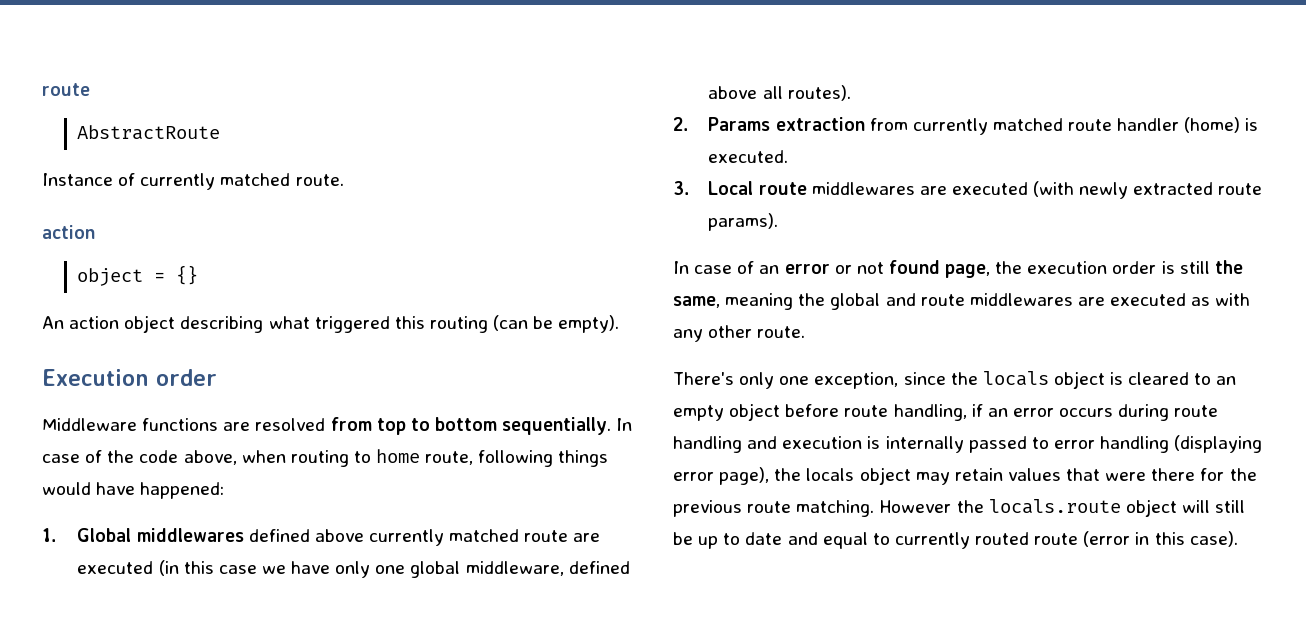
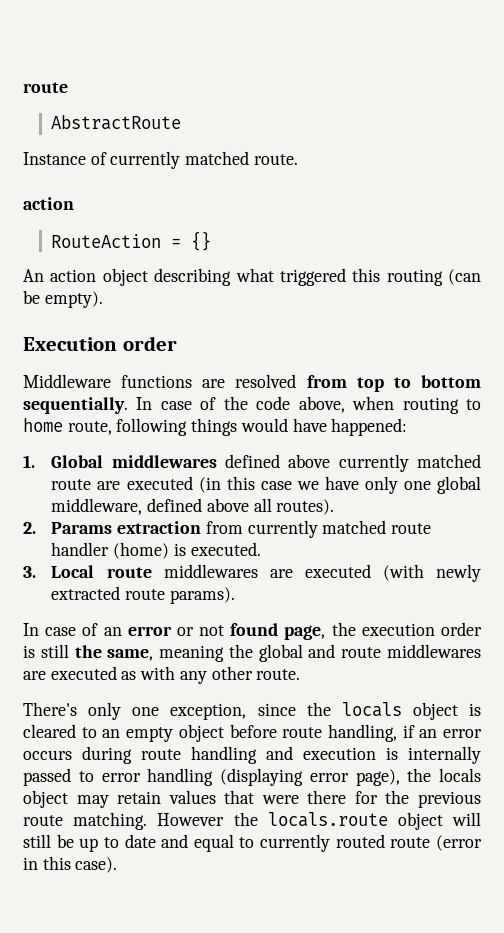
- object = {}
+ RouteAction = {}

